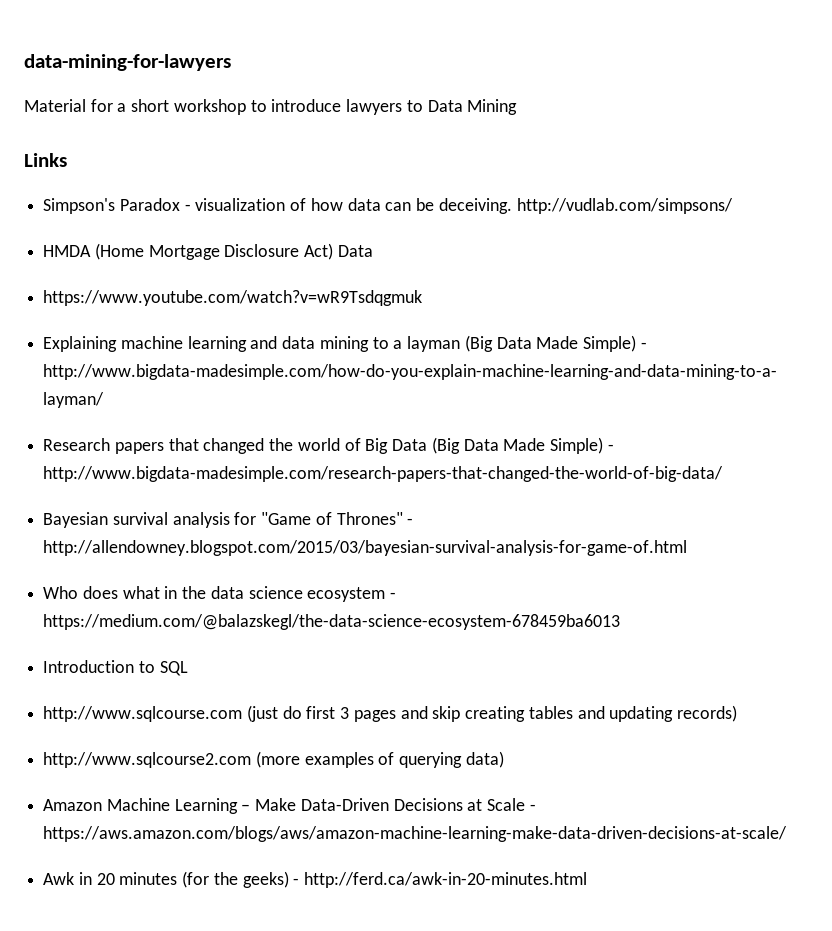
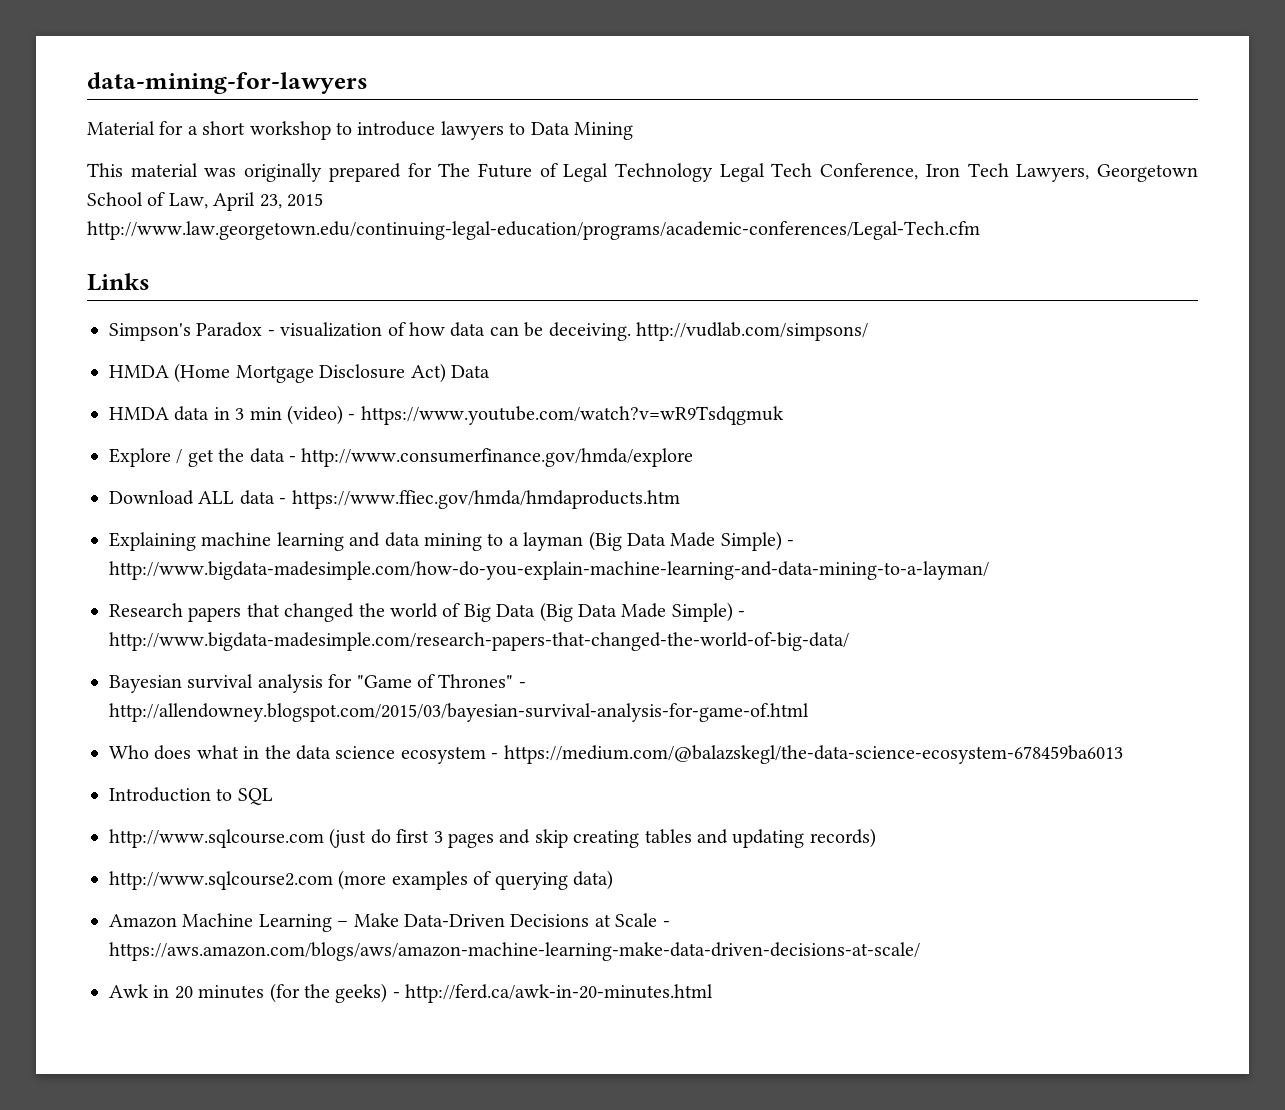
+ This material was originally prepared for The Future of Legal Technology Legal Tech Conference, Iron Tech Lawyers, Georgetown School of Law, April 23, 2015 http://www.law.georgetown.edu/continuing-legal-education/programs/academic-conferences/Legal-Tech.cfm
- https://www.youtube.com/watch?v=wR9Tsdqgmuk
+ HMDA data in 3 min (video) - https://www.youtube.com/watch?v=wR9Tsdqgmuk
+ Explore / get the data - http://www.consumerfinance.gov/hmda/explore
+ Download ALL data - https://www.ffiec.gov/hmda/hmdaproducts.htm

